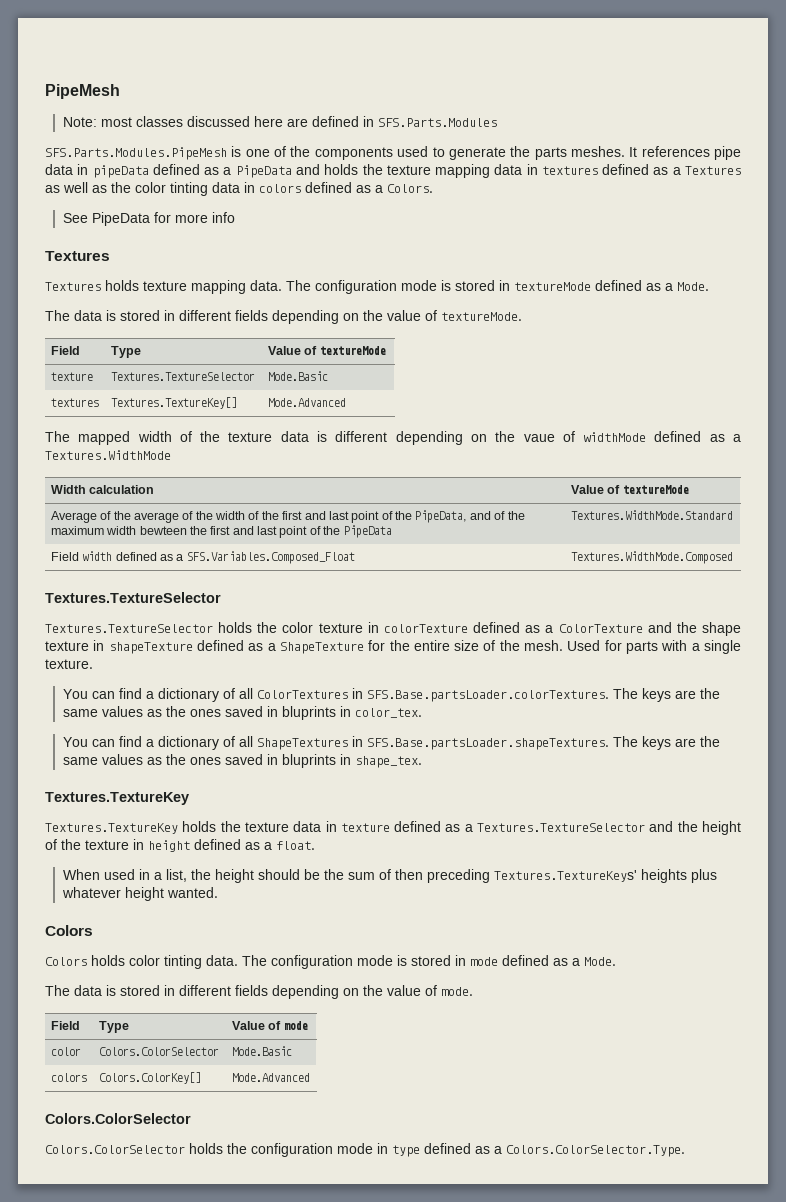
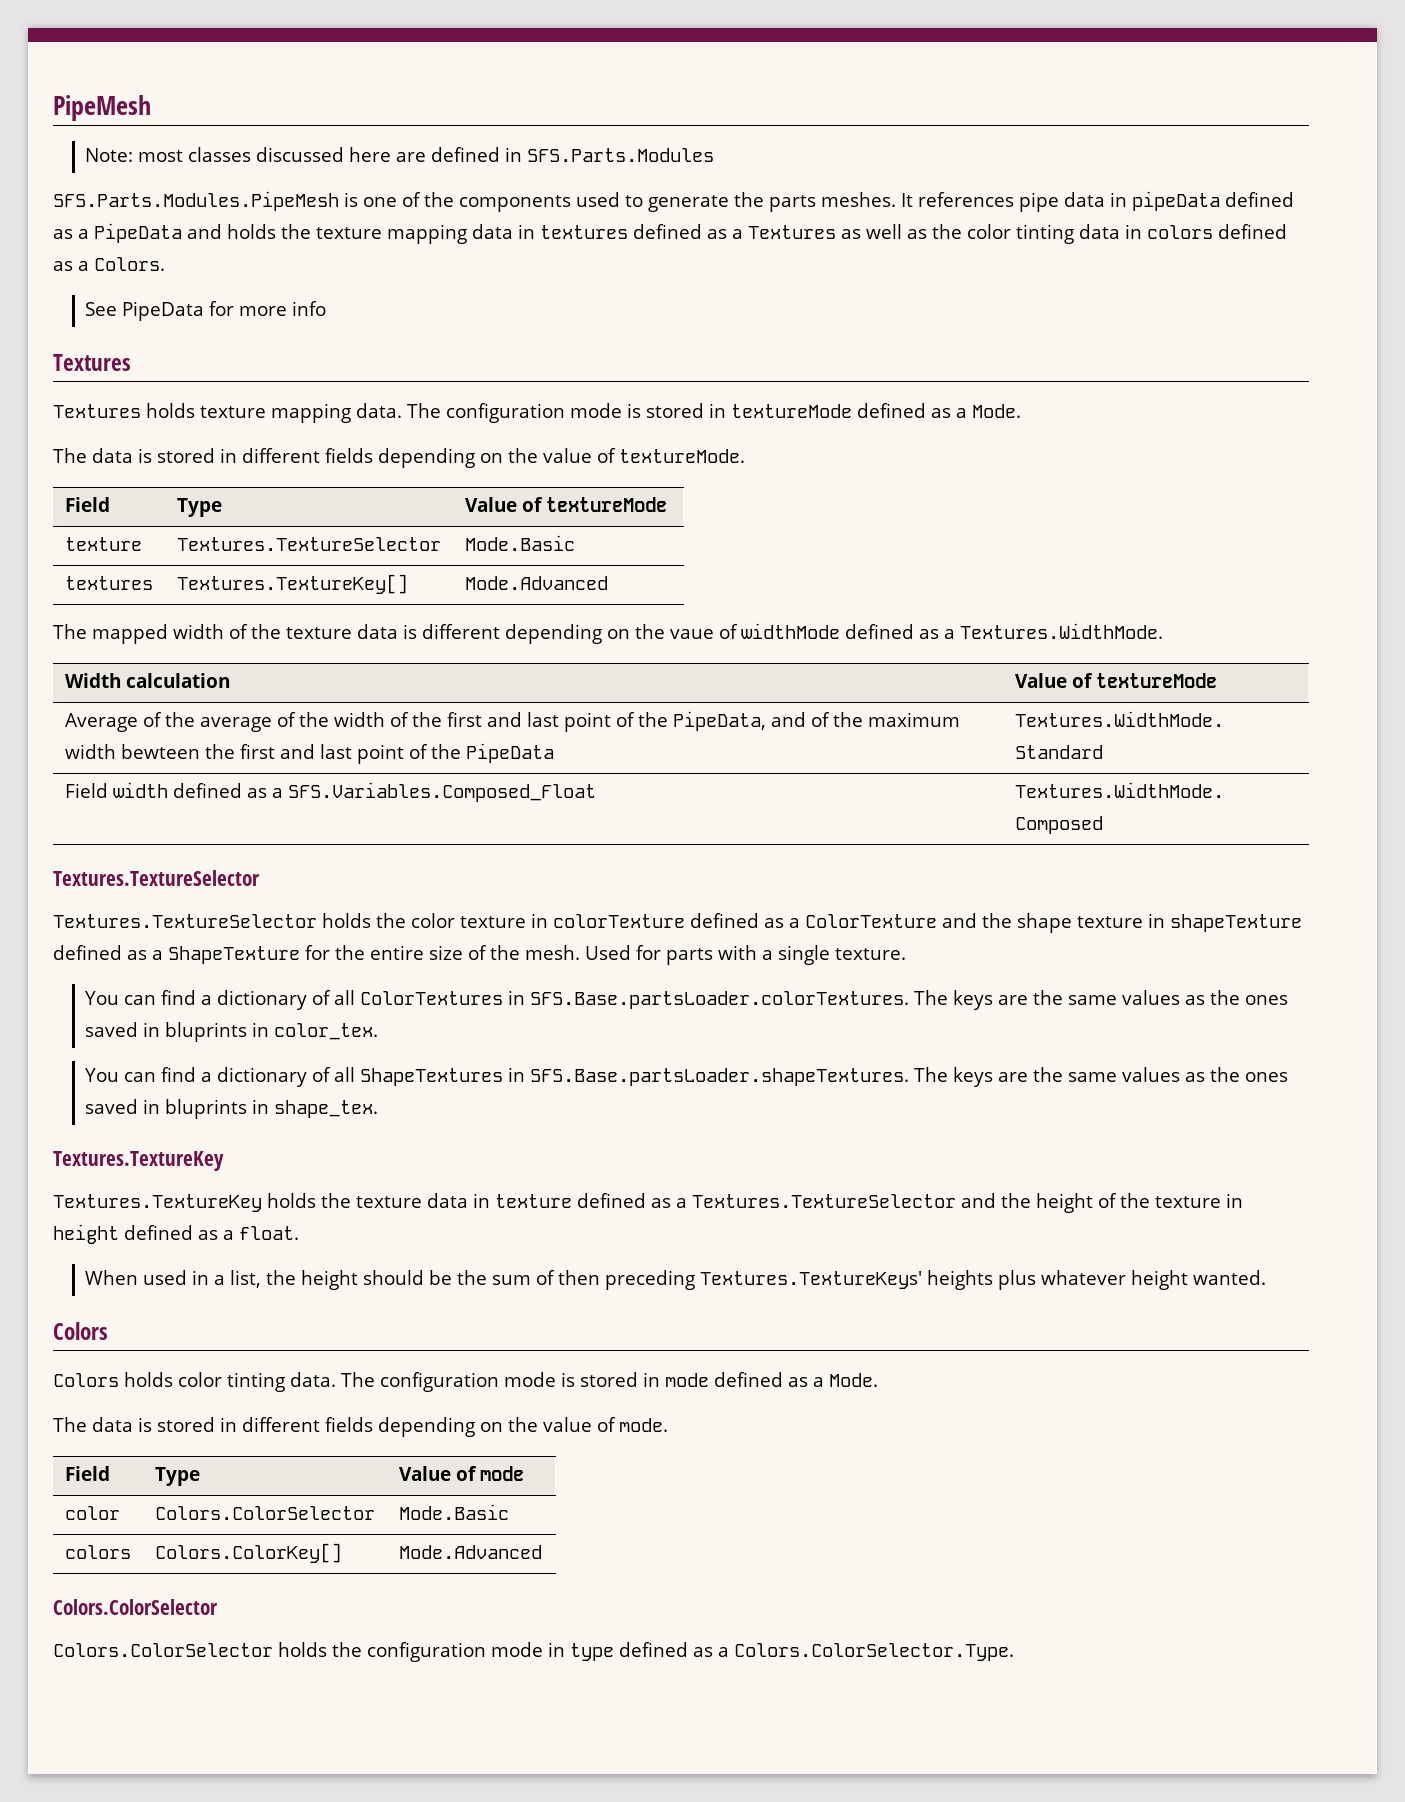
- The mapped width of the texture data is different depending on the vaue of widthMode defined as a Textures.WidthMode
+ The mapped width of the texture data is different depending on the vaue of widthMode defined as a Textures.WidthMode.

